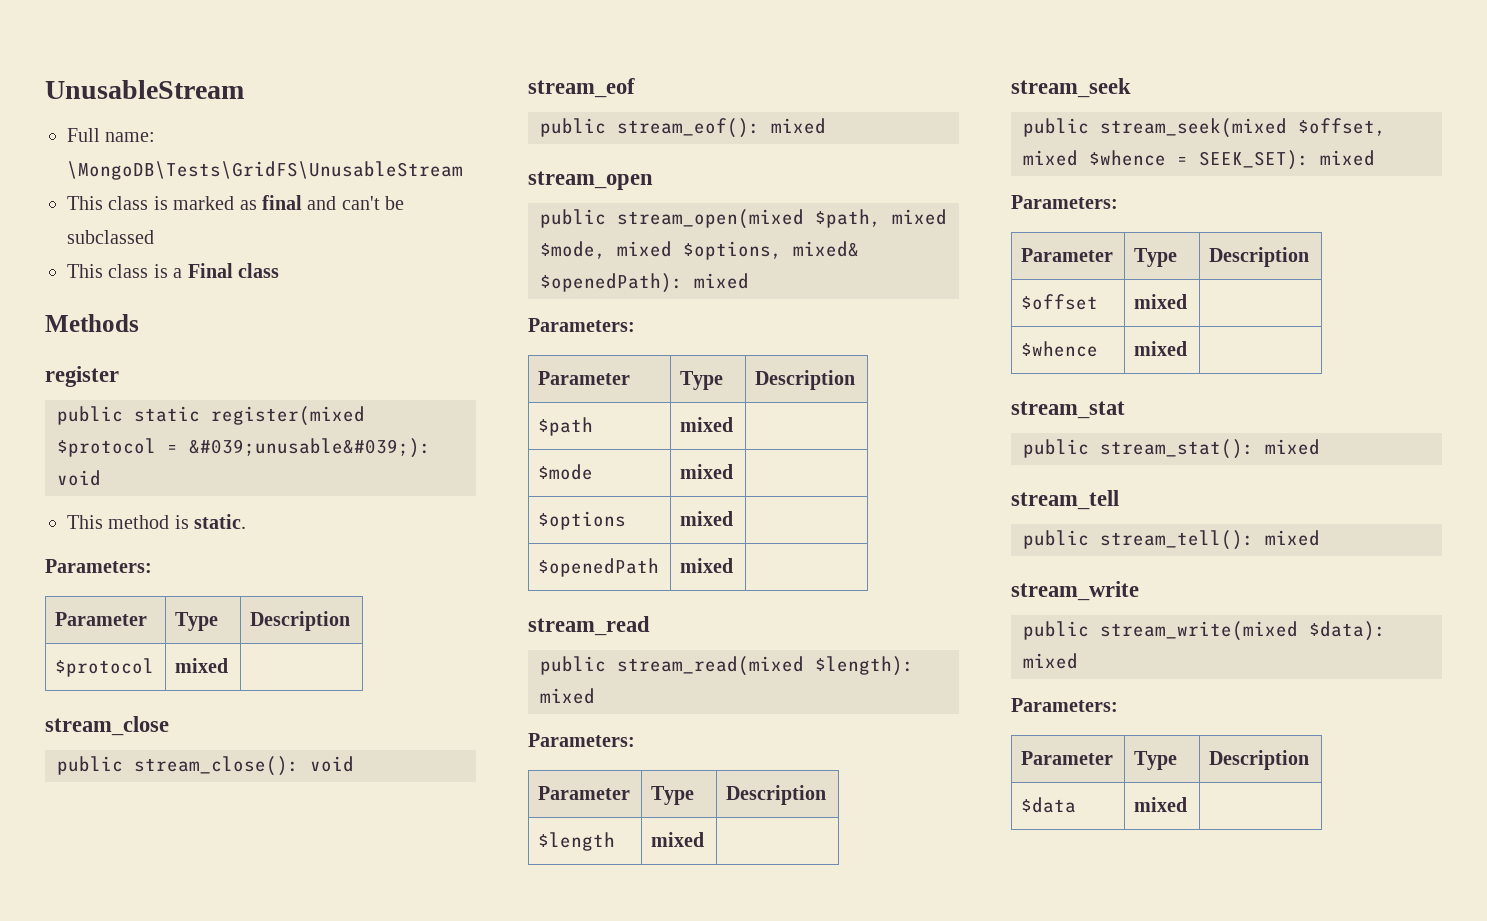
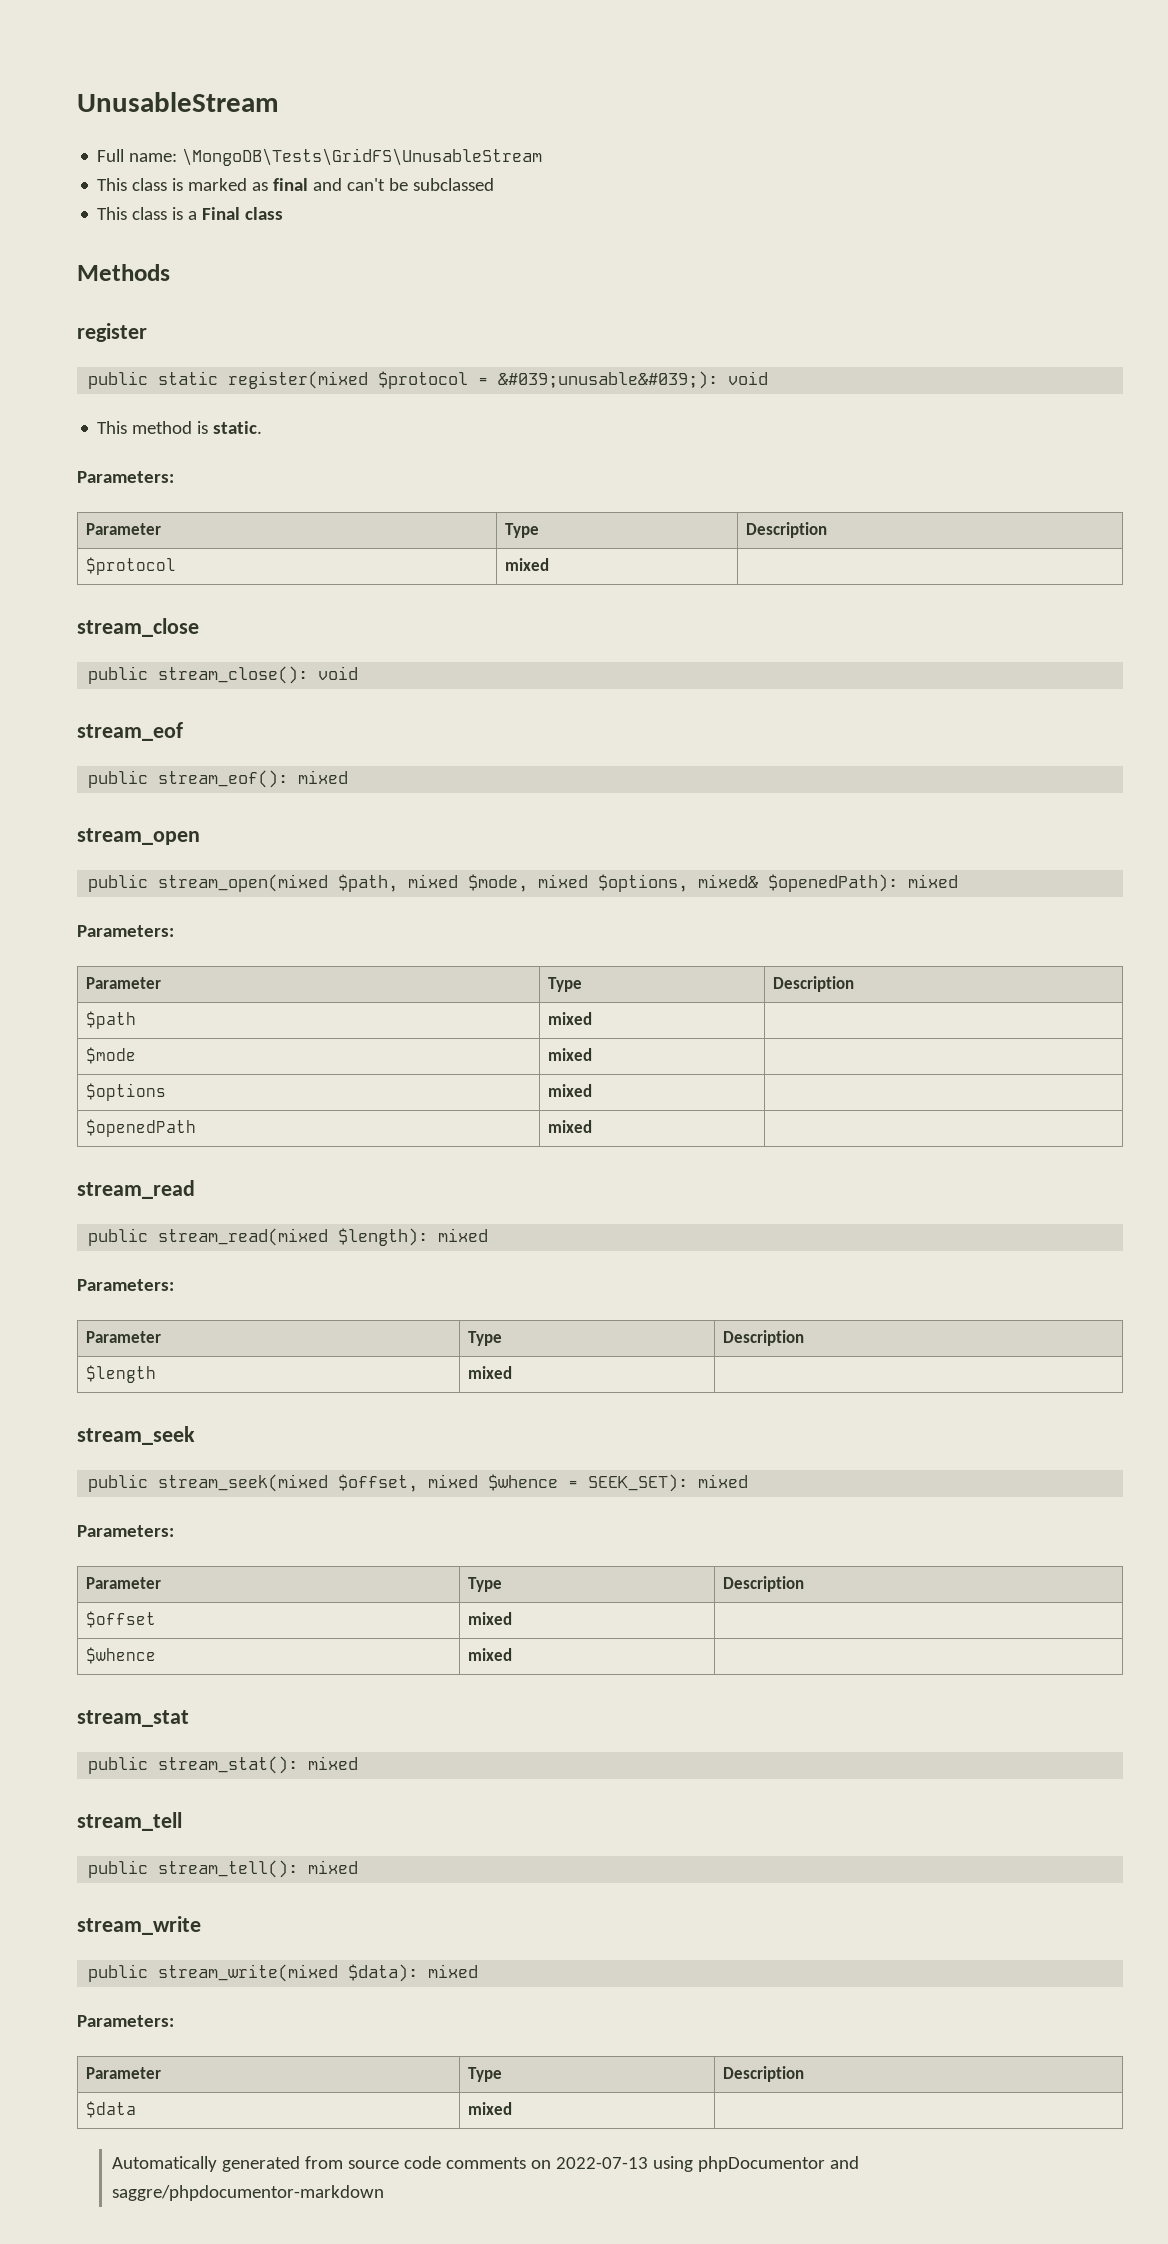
+ Automatically generated from source code comments on 2022-07-13 using phpDocumentor and saggre/phpdocumentor-markdown

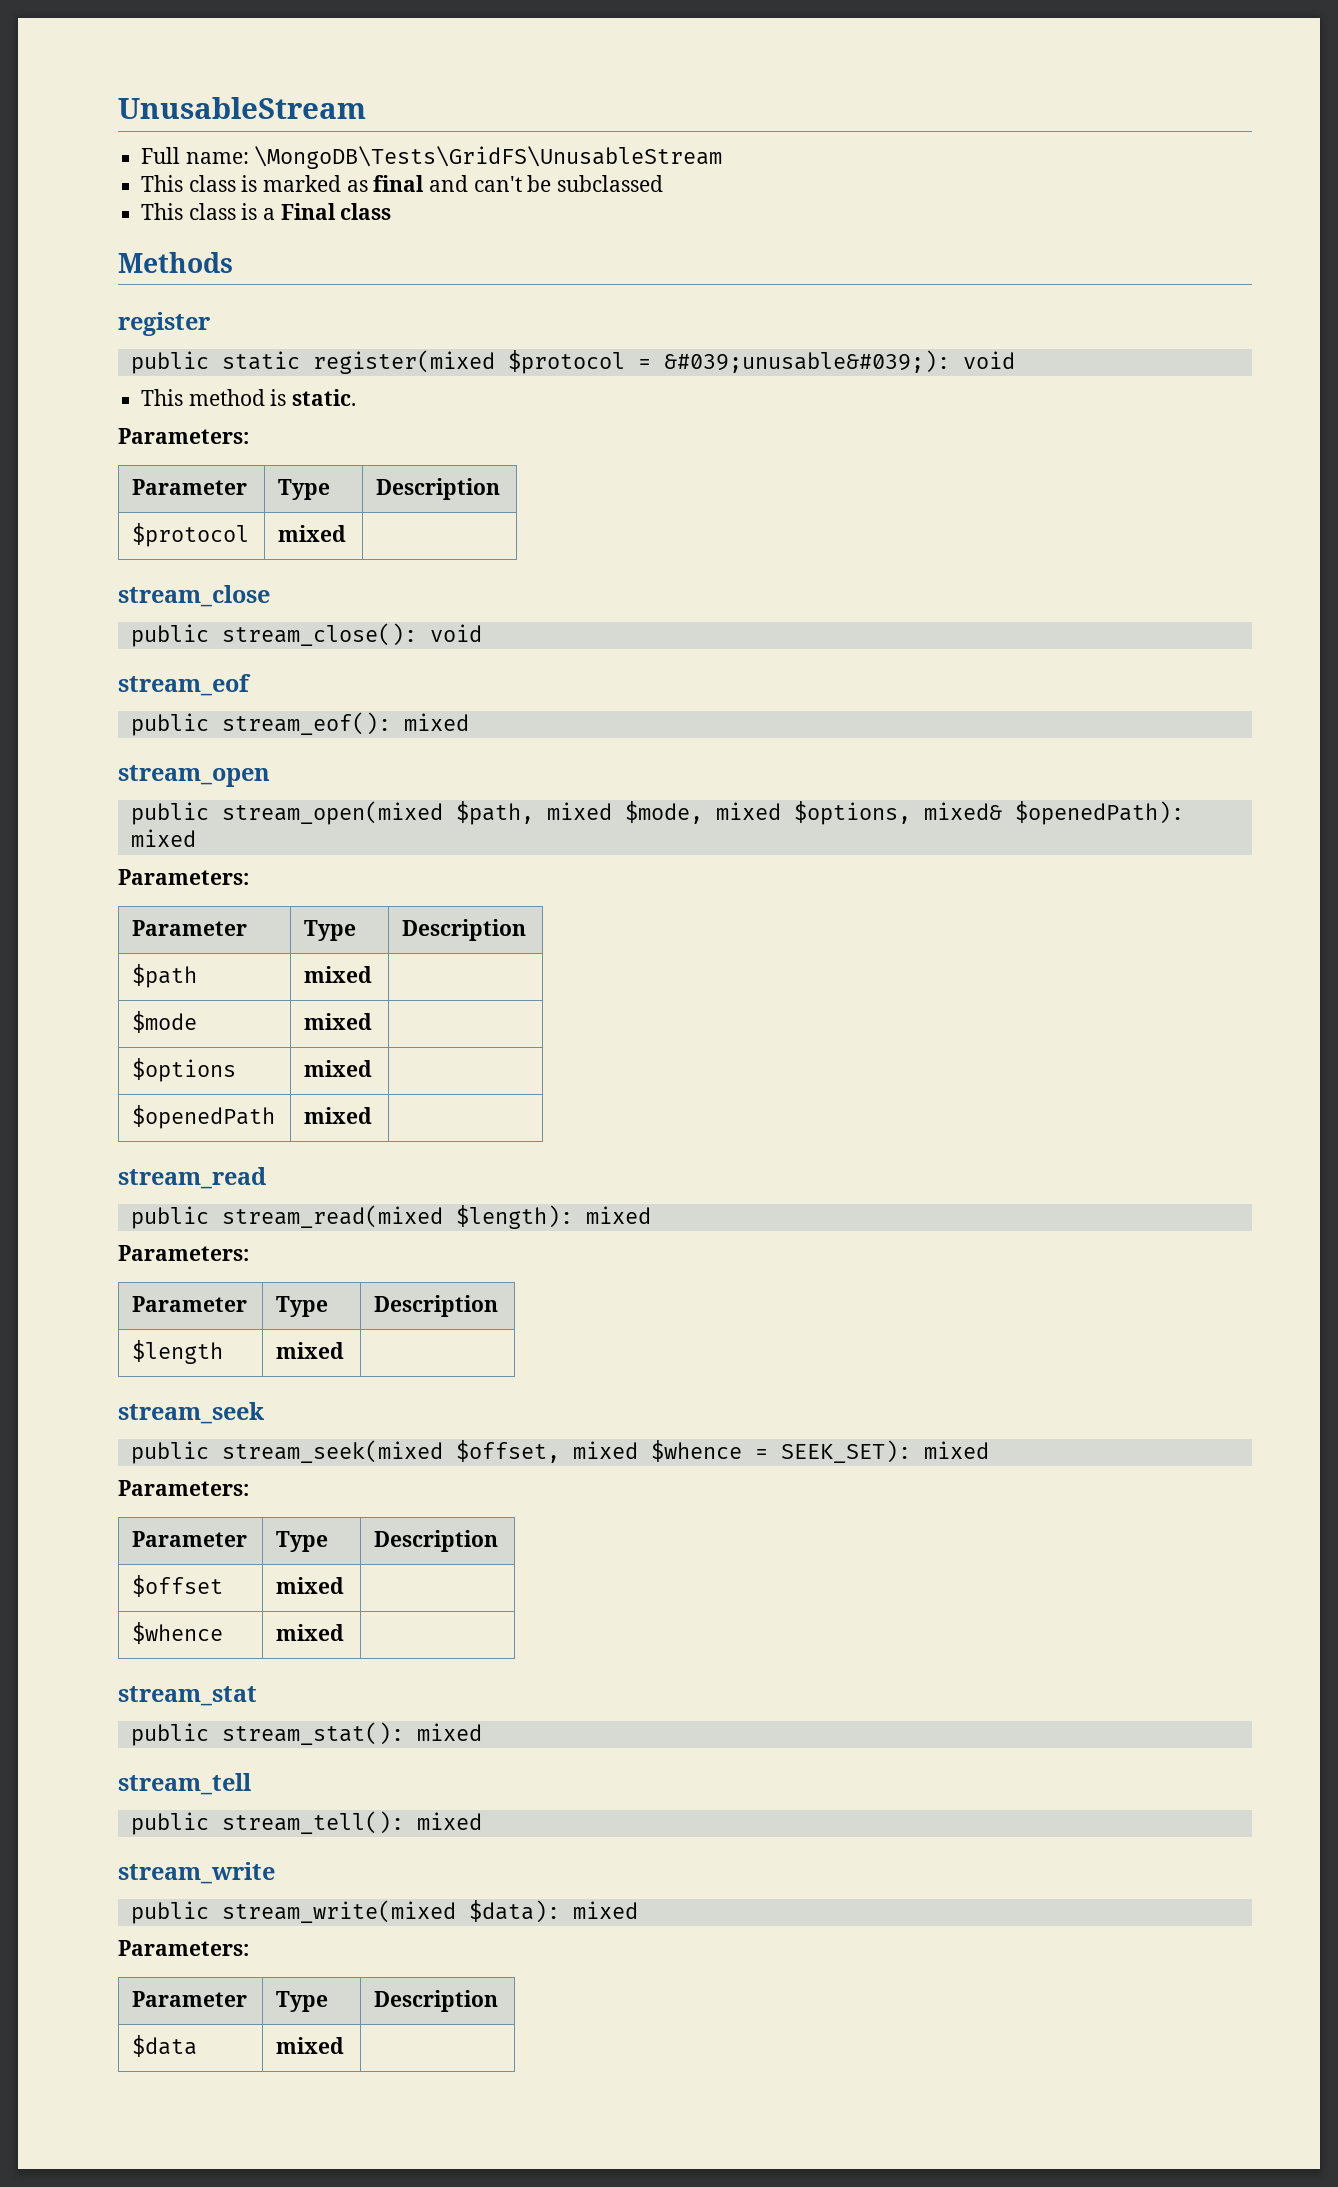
- Automatically generated from source code comments on 2022-07-13 using phpDocumentor and saggre/phpdocumentor-markdown

